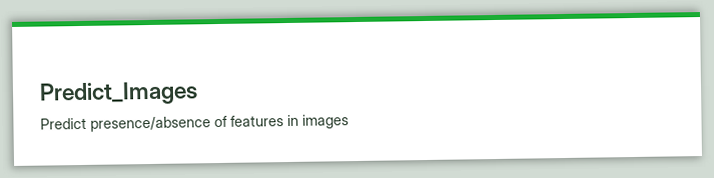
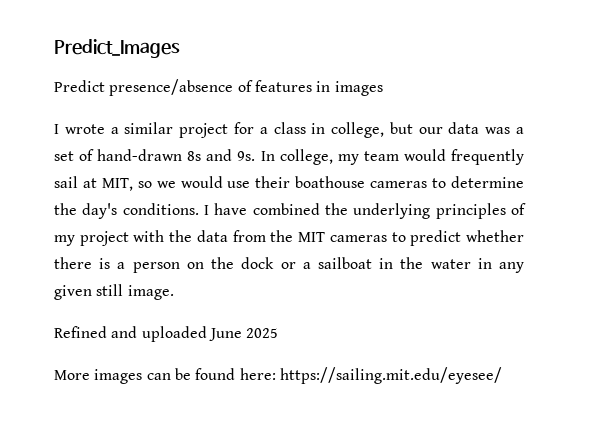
+ I wrote a similar project for a class in college, but our data was a set of hand-drawn 8s and 9s. In college, my team would frequently sail at MIT, so we would use their boathouse cameras to determine the day's conditions. I have combined the underlying principles of my project with the data from the MIT cameras to predict whether there is a person on the dock or a sailboat in the water in any given still image.
+ Refined and uploaded June 2025
+ More images can be found here: https://sailing.mit.edu/eyesee/

